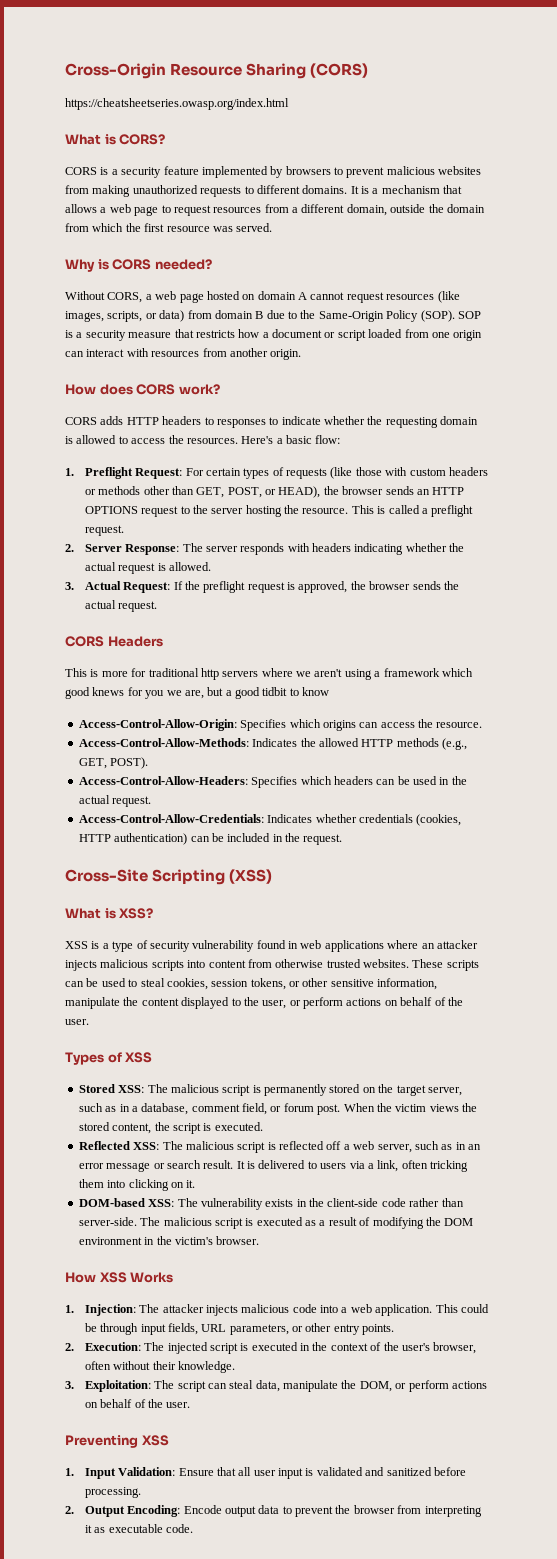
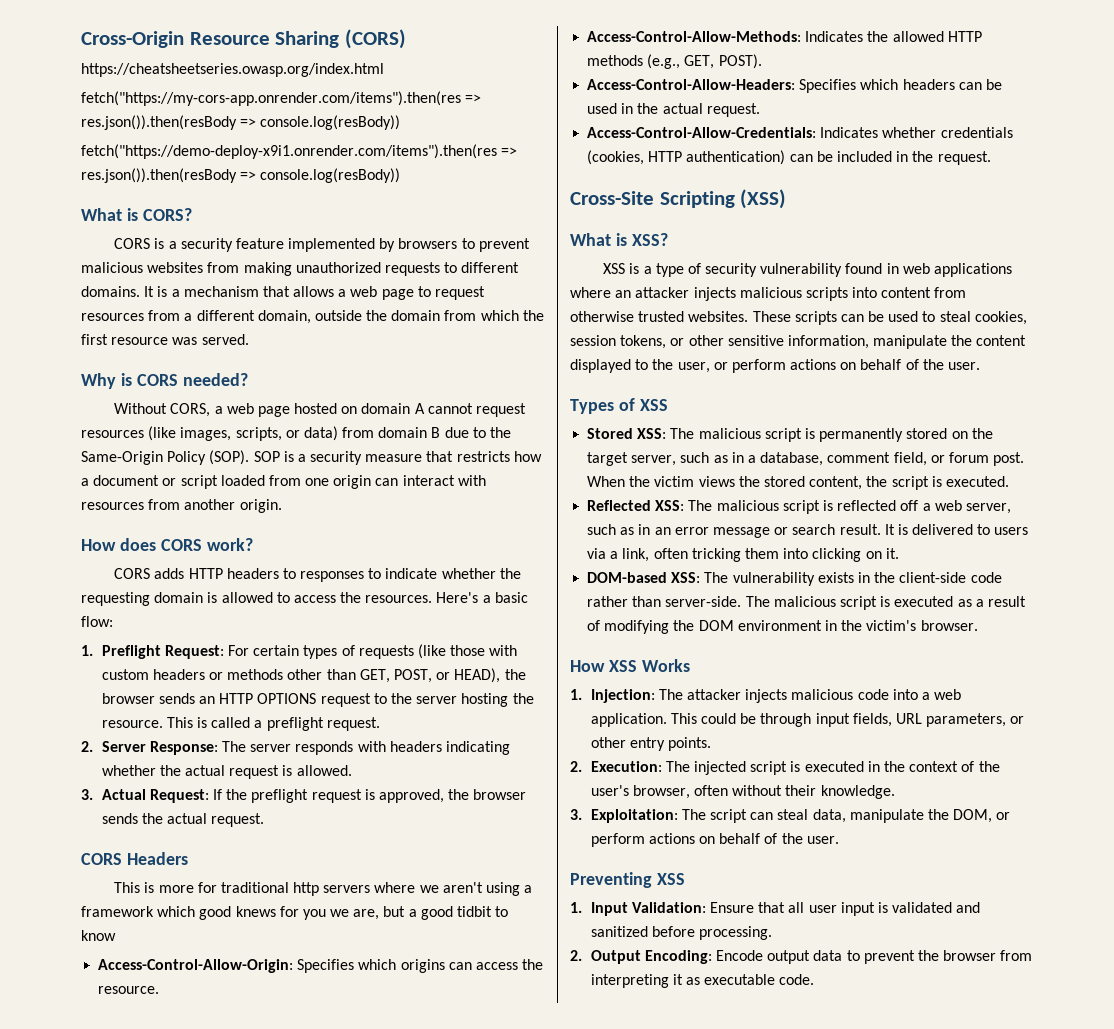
+ fetch("https://my-cors-app.onrender.com/items").then(res => res.json()).then(resBody => console.log(resBody))
+ fetch("https://demo-deploy-x9i1.onrender.com/items").then(res => res.json()).then(resBody => console.log(resBody))

